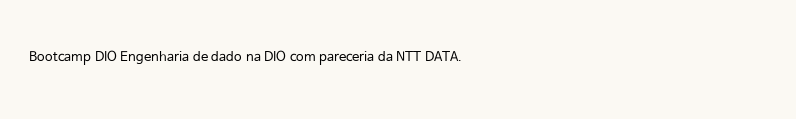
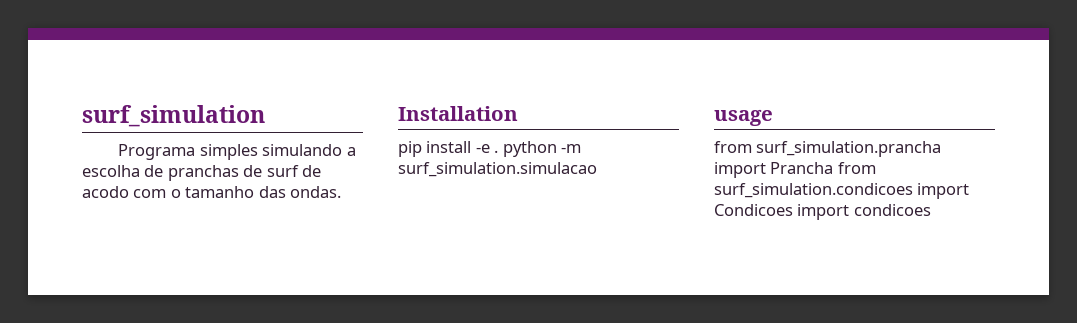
- Bootcamp DIO Engenharia de dado na DIO com pareceria da NTT DATA.
+ surf_simulation
+ Programa simples simulando a escolha de pranchas de surf de acodo com o tamanho das ondas.
+ Installation
+ pip install -e . python -m surf_simulation.simulacao
+ usage
+ from surf_simulation.prancha import Prancha from surf_simulation.condicoes import Condicoes import condicoes

